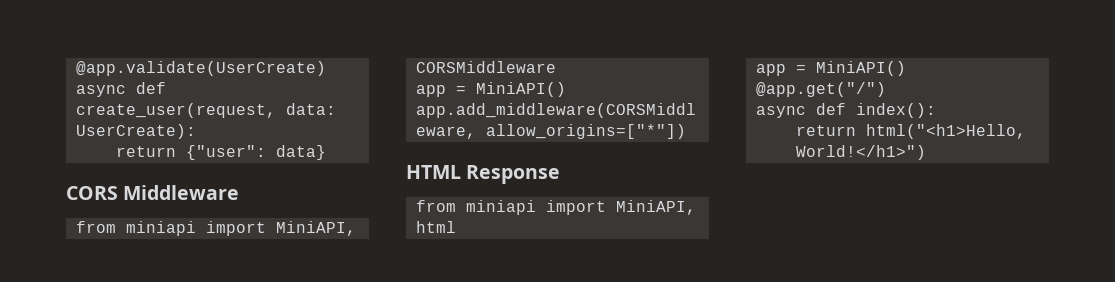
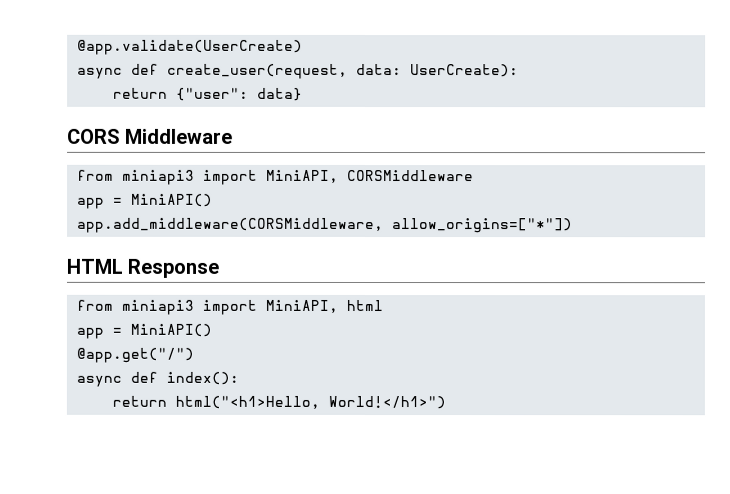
- from miniapi import MiniAPI, CORSMiddleware
+ from miniapi3 import MiniAPI, CORSMiddleware
- from miniapi import MiniAPI, html
+ from miniapi3 import MiniAPI, html

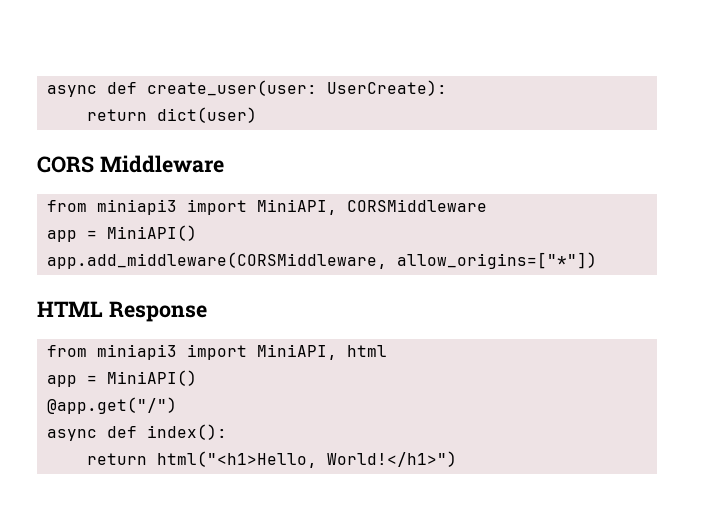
- @app.validate(UserCreate)
- async def create_user(request, data: UserCreate):
+ async def create_user(user: UserCreate):
- return {"user": data}
+ return dict(user)

